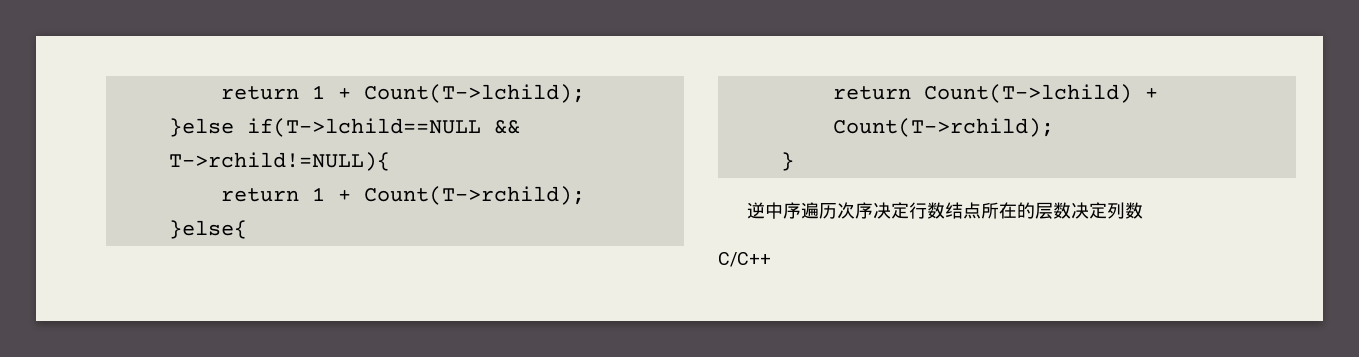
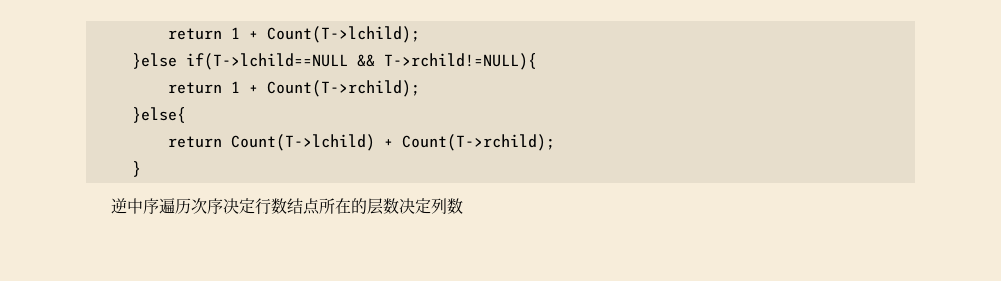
- C/C++

